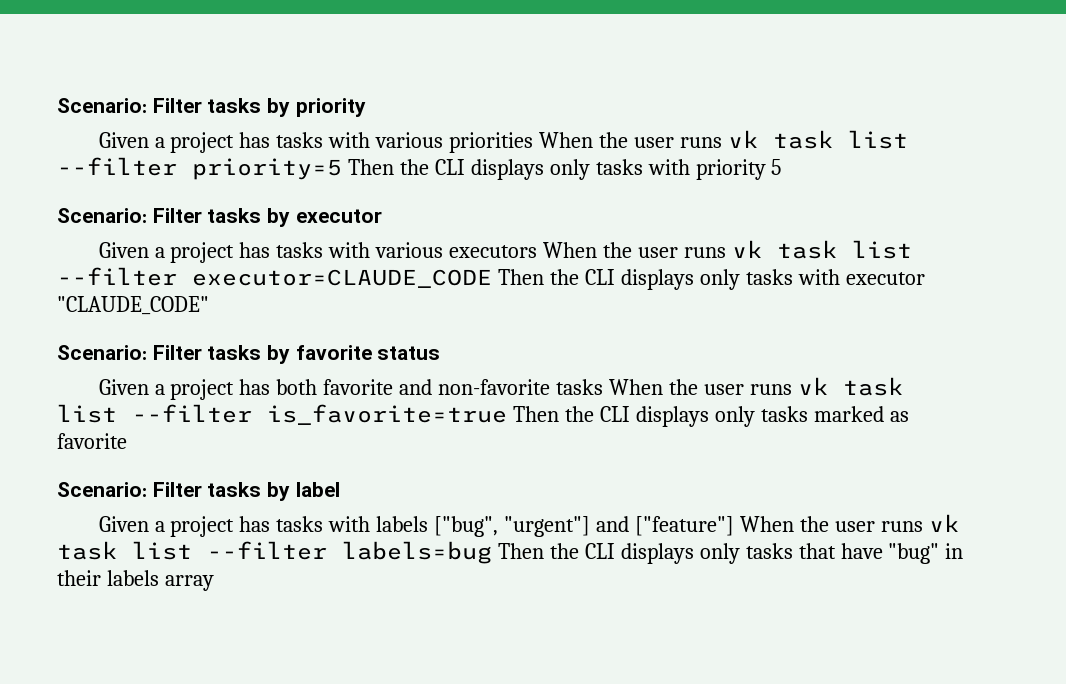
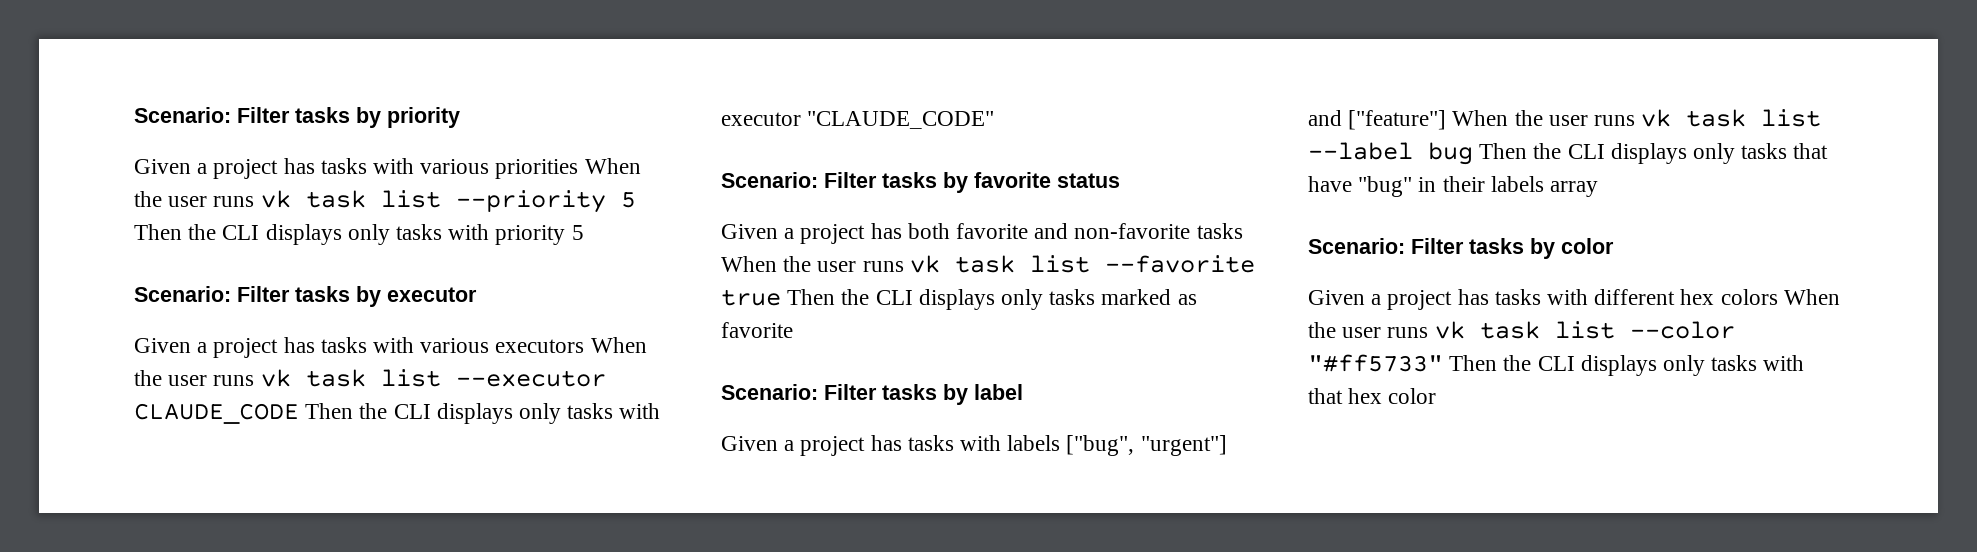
- Given a project has tasks with various priorities When the user runs vk task list --filter priority=5 Then the CLI displays only tasks with priority 5
+ Given a project has tasks with various priorities When the user runs vk task list --priority 5 Then the CLI displays only tasks with priority 5
- Given a project has tasks with various executors When the user runs vk task list --filter executor=CLAUDE_CODE Then the CLI displays only tasks with executor "CLAUDE_CODE"
+ Given a project has tasks with various executors When the user runs vk task list --executor CLAUDE_CODE Then the CLI displays only tasks with executor "CLAUDE_CODE"
- Given a project has both favorite and non-favorite tasks When the user runs vk task list --filter is_favorite=true Then the CLI displays only tasks marked as favorite
+ Given a project has both favorite and non-favorite tasks When the user runs vk task list --favorite true Then the CLI displays only tasks marked as favorite
- Given a project has tasks with labels ["bug", "urgent"] and ["feature"] When the user runs vk task list --filter labels=bug Then the CLI displays only tasks that have "bug" in their labels array
+ Given a project has tasks with labels ["bug", "urgent"] and ["feature"] When the user runs vk task list --label bug Then the CLI displays only tasks that have "bug" in their labels array
+ Scenario: Filter tasks by color
+ Given a project has tasks with different hex colors When the user runs vk task list --color "#ff5733" Then the CLI displays only tasks with that hex color

